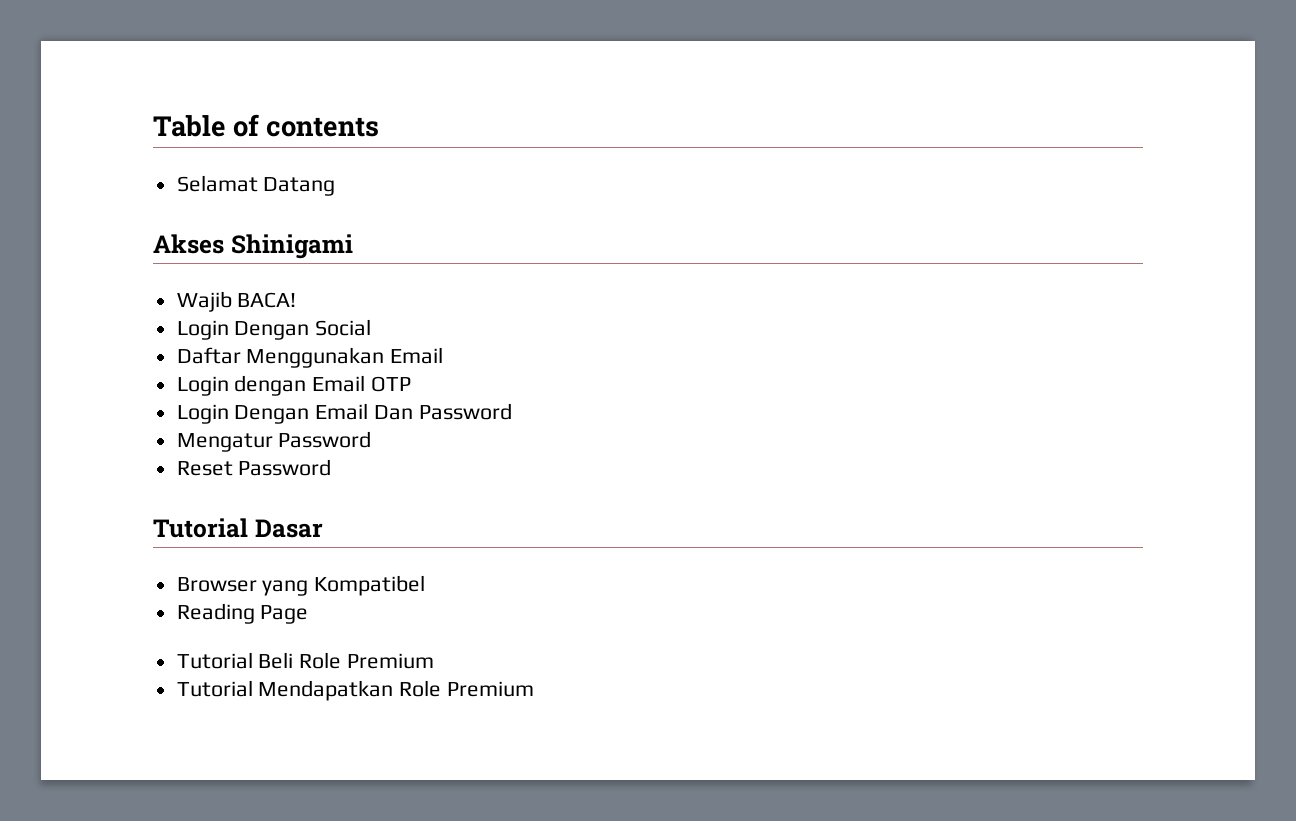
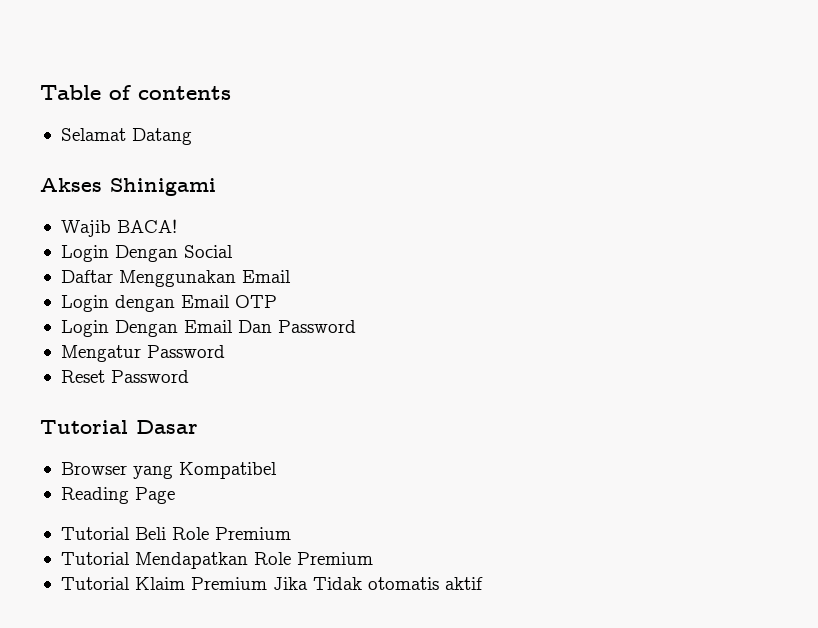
+ Tutorial Klaim Premium Jika Tidak otomatis aktif

